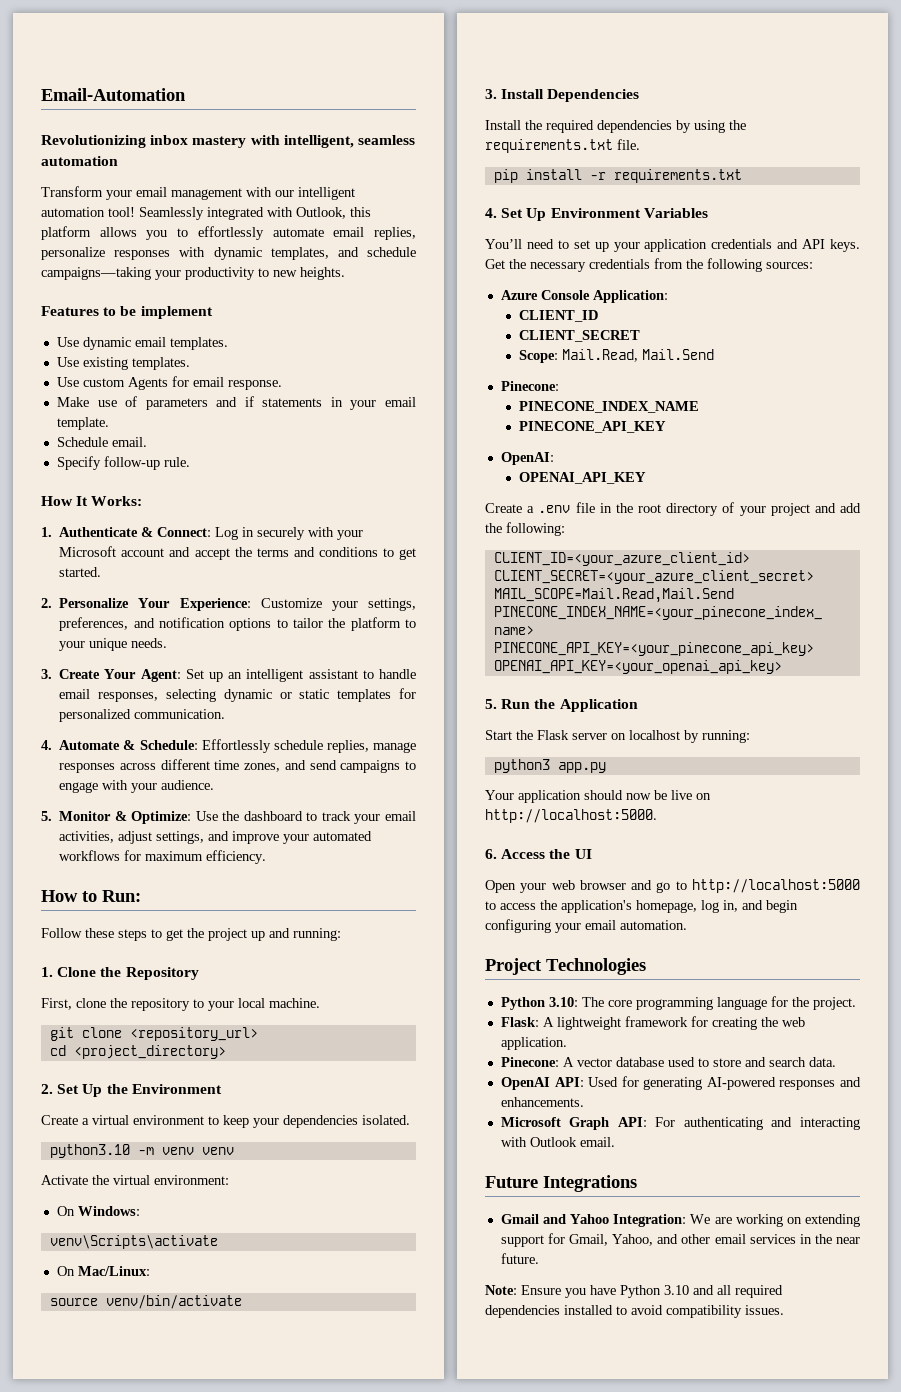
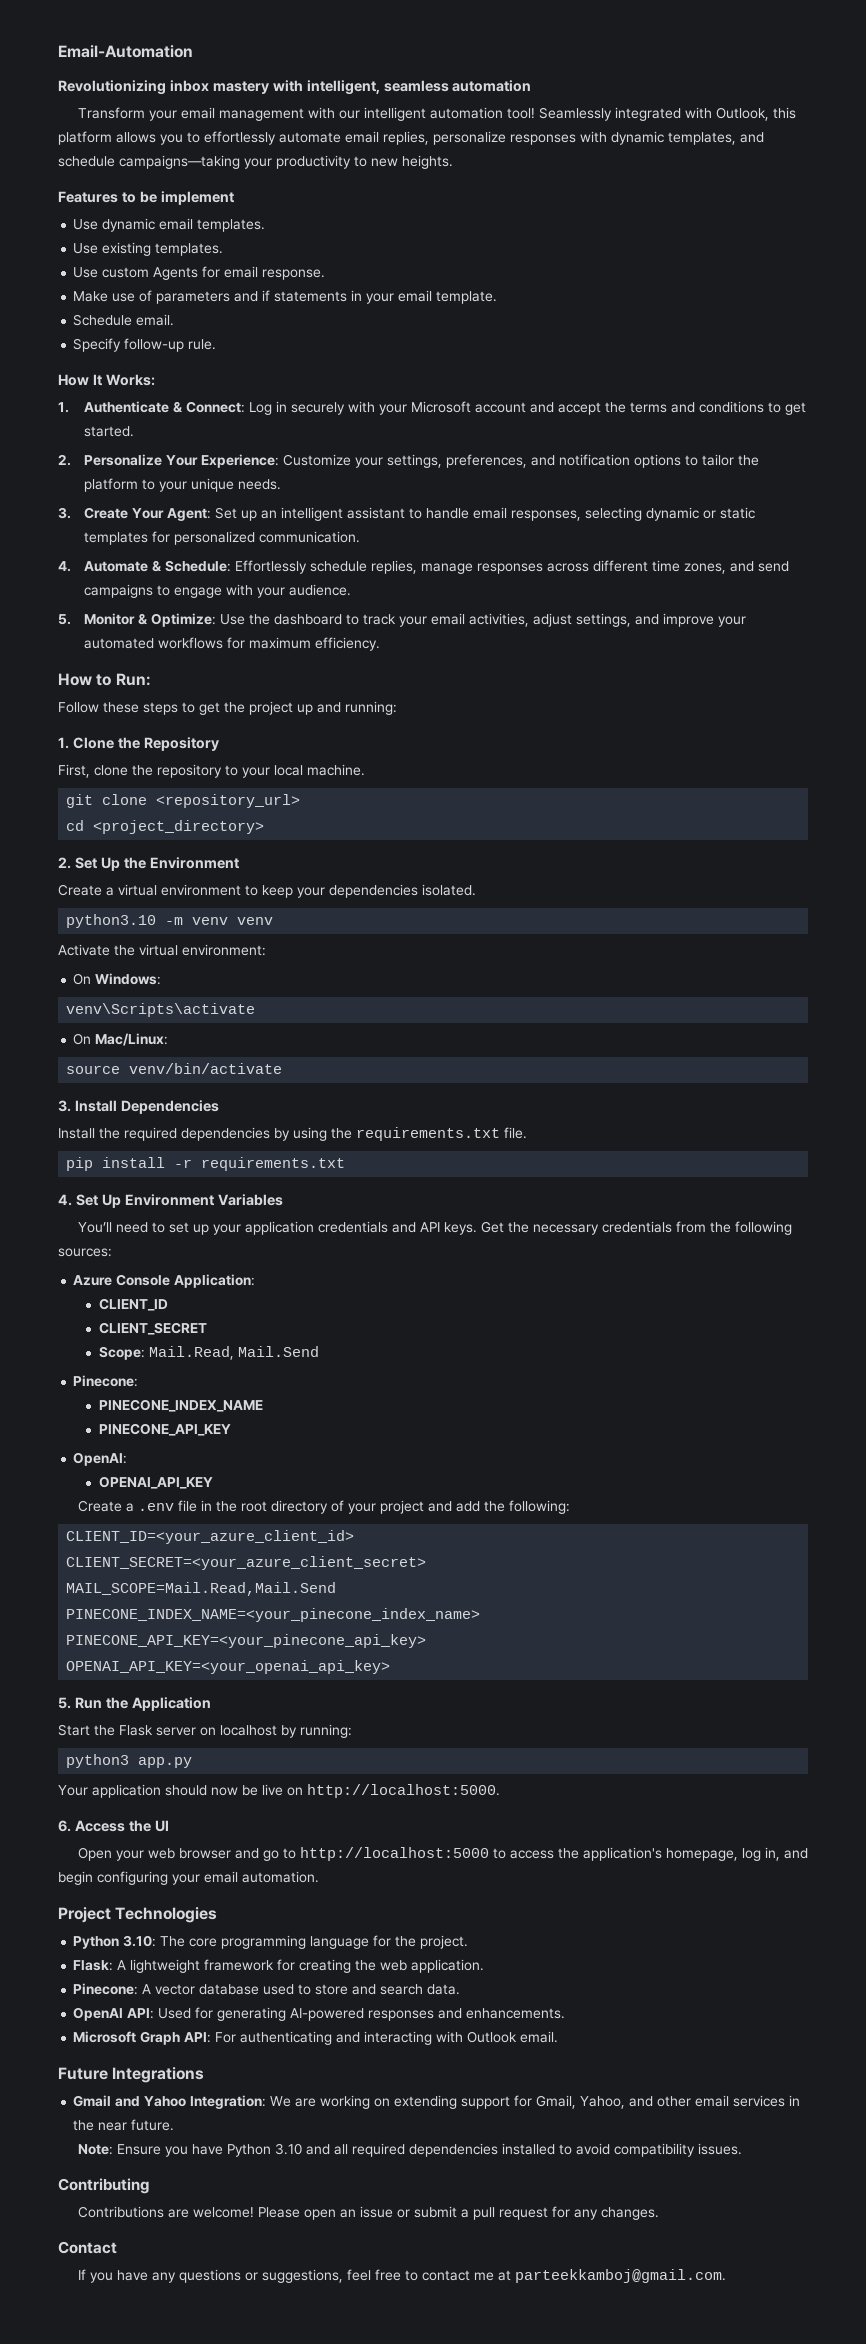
+ Contributing
+ Contributions are welcome! Please open an issue or submit a pull request for any changes.
+ Contact
+ If you have any questions or suggestions, feel free to contact me at parteekkamboj@gmail.com.

